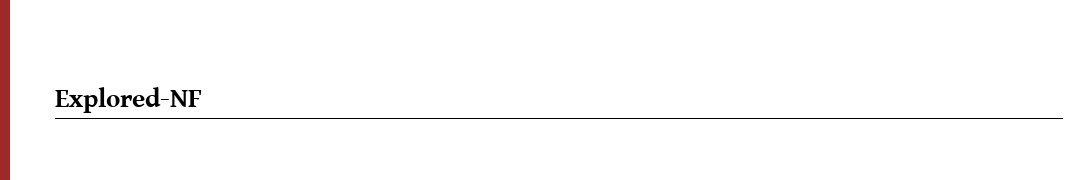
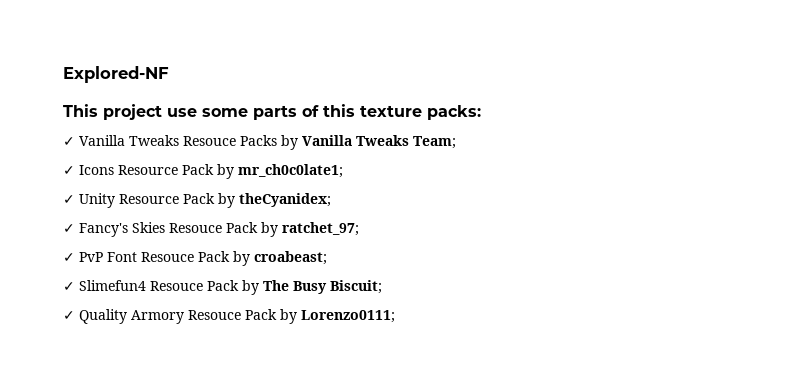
+ This project use some parts of this texture packs:
+ ✓ Vanilla Tweaks Resouce Packs by Vanilla Tweaks Team;
+ ✓ Icons Resource Pack by mr_ch0c0late1;
+ ✓ Unity Resource Pack by theCyanidex;
+ ✓ Fancy's Skies Resouce Pack by ratchet_97;
+ ✓ PvP Font Resouce Pack by croabeast;
+ ✓ Slimefun4 Resouce Pack by The Busy Biscuit;
+ ✓ Quality Armory Resouce Pack by Lorenzo0111;

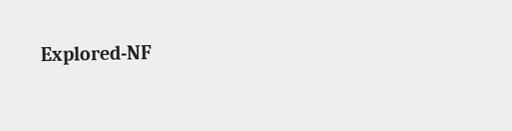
- This project use some parts of this texture packs:
- ✓ Vanilla Tweaks Resouce Packs by Vanilla Tweaks Team;
- ✓ Icons Resource Pack by mr_ch0c0late1;
- ✓ Unity Resource Pack by theCyanidex;
- ✓ Fancy's Skies Resouce Pack by ratchet_97;
- ✓ PvP Font Resouce Pack by croabeast;
- ✓ Slimefun4 Resouce Pack by The Busy Biscuit;
- ✓ Quality Armory Resouce Pack by Lorenzo0111;

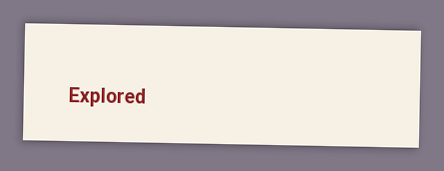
- Explored-NF
+ Explored

